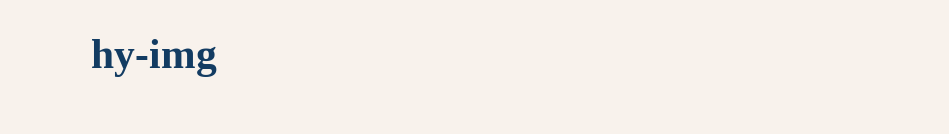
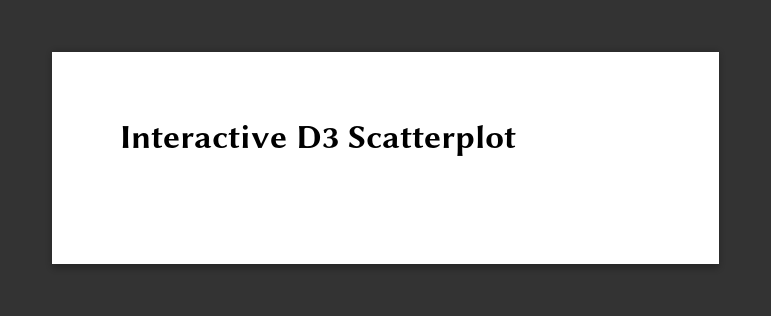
- hy-img
+ Interactive D3 Scatterplot

